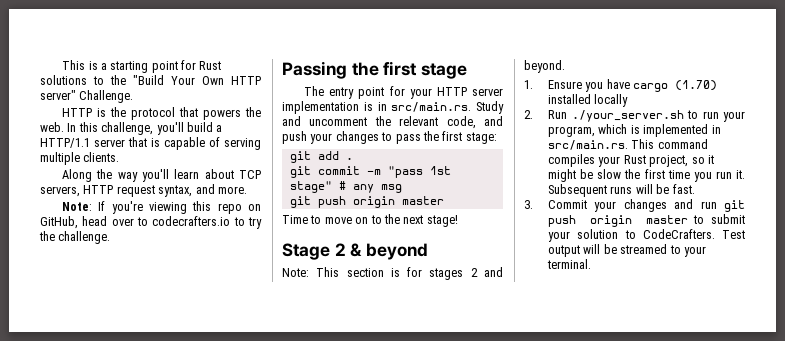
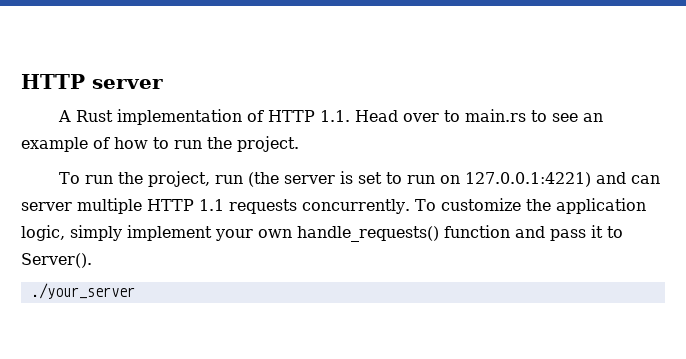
- This is a starting point for Rust solutions to the "Build Your Own HTTP server" Challenge.
- HTTP is the protocol that powers the web. In this challenge, you'll build a HTTP/1.1 server that is capable of serving multiple clients.
- Along the way you'll learn about TCP servers, HTTP request syntax, and more.
- Note: If you're viewing this repo on GitHub, head over to codecrafters.io to try the challenge.
- Passing the first stage
- The entry point for your HTTP server implementation is in src/main.rs. Study and uncomment the relevant code, and push your changes to pass the first stage:
- git add .
- git commit -m "pass 1st stage" # any msg
- git push origin master
- Time to move on to the next stage!
- Stage 2 & beyond
- Note: This section is for stages 2 and beyond.
- 1. Ensure you have cargo (1.70) installed locally
- 2. Run ./your_server.sh to run your program, which is implemented in src/main.rs. This command compiles your Rust project, so it might be slow the first time you run it. Subsequent runs will be fast.
- 3. Commit your changes and run git push origin master to submit your solution to CodeCrafters. Test output will be streamed to your terminal.
+ HTTP server
+ A Rust implementation of HTTP 1.1. Head over to main.rs to see an example of how to run the project.
+ To run the project, run (the server is set to run on 127.0.0.1:4221) and can server multiple HTTP 1.1 requests concurrently. To customize the application logic, simply implement your own handle_requests() function and pass it to Server().
+ ./your_server

